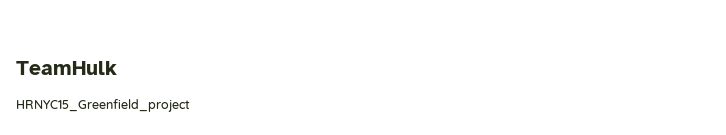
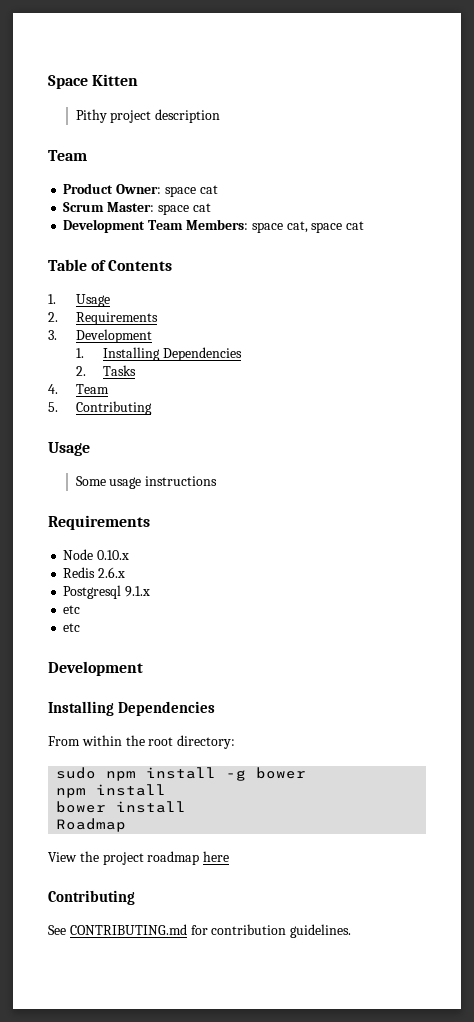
- TeamHulk
- HRNYC15_Greenfield_project
+ Space Kitten
+ Pithy project description
+ Team
+ Product Owner: space cat
+ Scrum Master: space cat
+ Development Team Members: space cat, space cat
+ Table of Contents
+ 1. Usage
+ 2. Requirements
+ 3. Development
+ 1. Installing Dependencies
+ 2. Tasks
+ 4. Team
+ 5. Contributing
+ Usage
+ Some usage instructions
+ Requirements
+ Node 0.10.x
+ Redis 2.6.x
+ Postgresql 9.1.x
+ etc
+ etc
+ Development
+ Installing Dependencies
+ From within the root directory:
+ sudo npm install -g bower
+ npm install
+ bower install
+ Roadmap
+ View the project roadmap here
+ Contributing
+ See CONTRIBUTING.md for contribution guidelines.

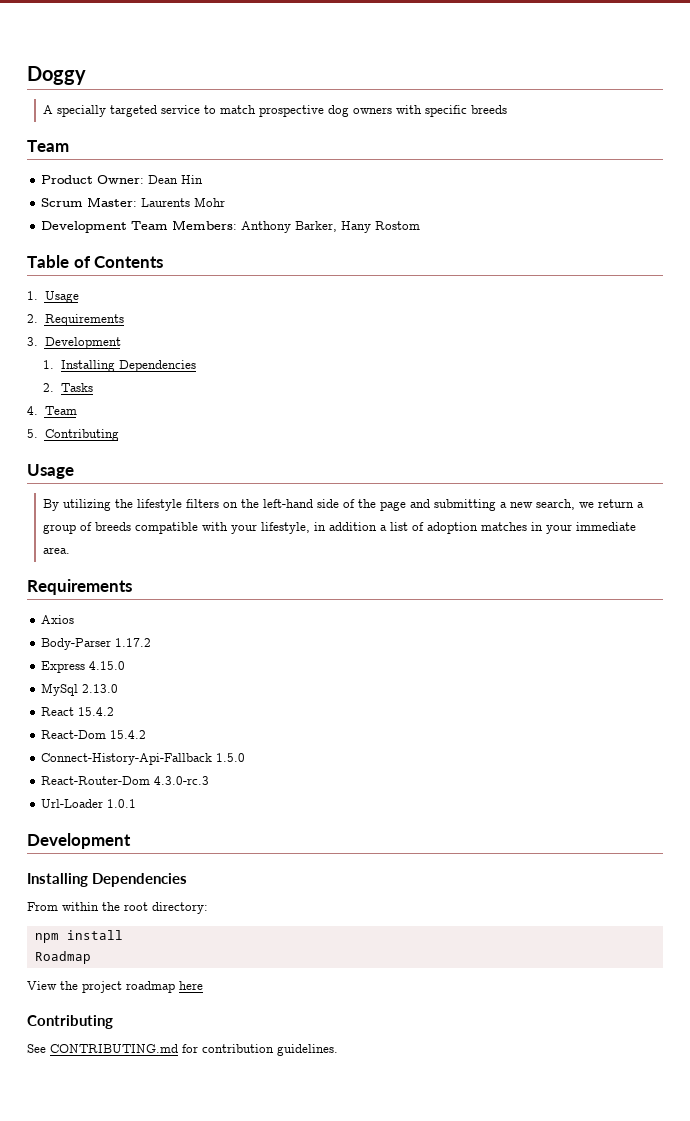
- Space Kitten
- Pithy project description
+ Doggy
+ A specially targeted service to match prospective dog owners with specific breeds
- Product Owner: space cat
+ Product Owner: Dean Hin
- Scrum Master: space cat
+ Scrum Master: Laurents Mohr
- Development Team Members: space cat, space cat
+ Development Team Members: Anthony Barker, Hany Rostom
- Some usage instructions
+ By utilizing the lifestyle filters on the left-hand side of the page and submitting a new search, we return a group of breeds compatible with your lifestyle, in addition a list of adoption matches in your immediate area.
  Requirements
- Node 0.10.x
- Redis 2.6.x
- Postgresql 9.1.x
- etc
- etc
+ Axios
+ Body-Parser 1.17.2
+ Express 4.15.0
+ MySql 2.13.0
+ React 15.4.2
+ React-Dom 15.4.2
+ Connect-History-Api-Fallback 1.5.0
+ React-Router-Dom 4.3.0-rc.3
+ Url-Loader 1.0.1
- sudo npm install -g bower
  npm install
- bower install

